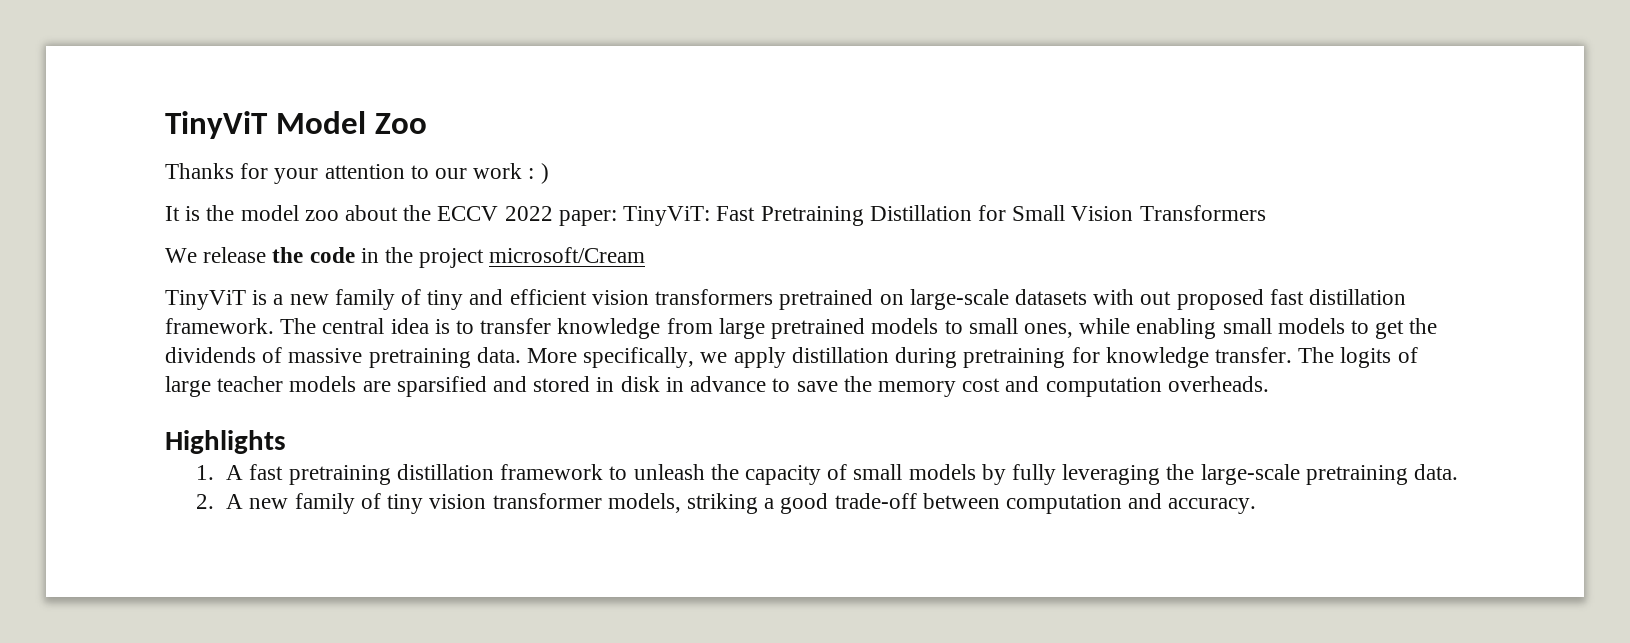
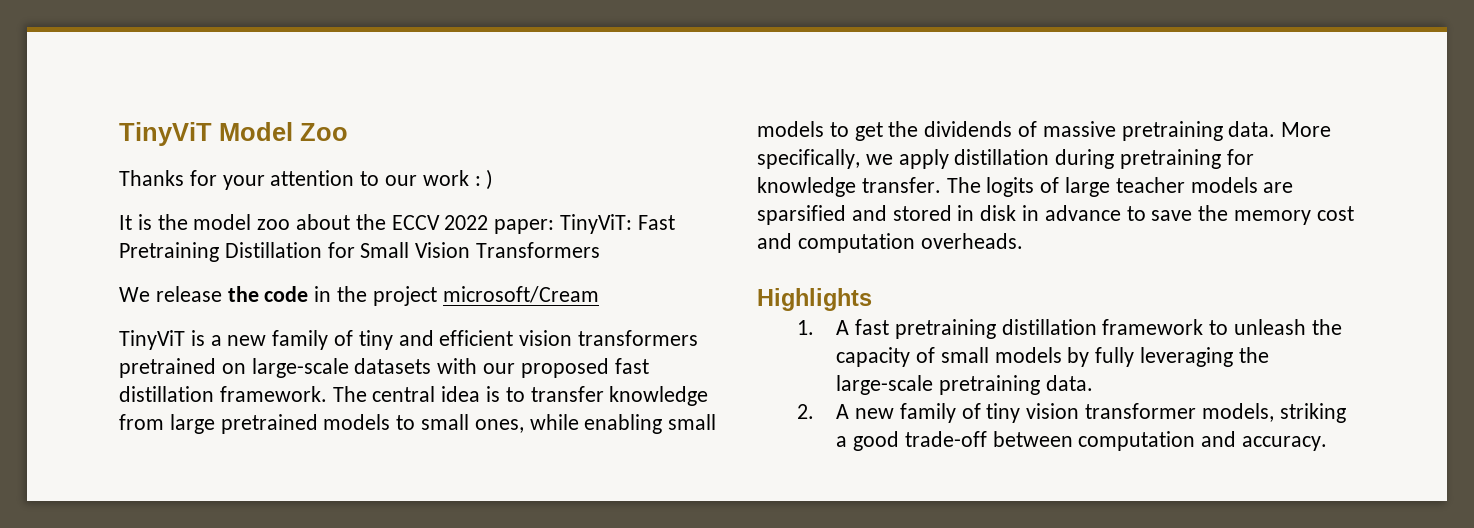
- TinyViT is a new family of tiny and efficient vision transformers pretrained on large-scale datasets with out proposed fast distillation framework.
+ TinyViT is a new family of tiny and efficient vision transformers pretrained on large-scale datasets with our proposed fast distillation framework.

